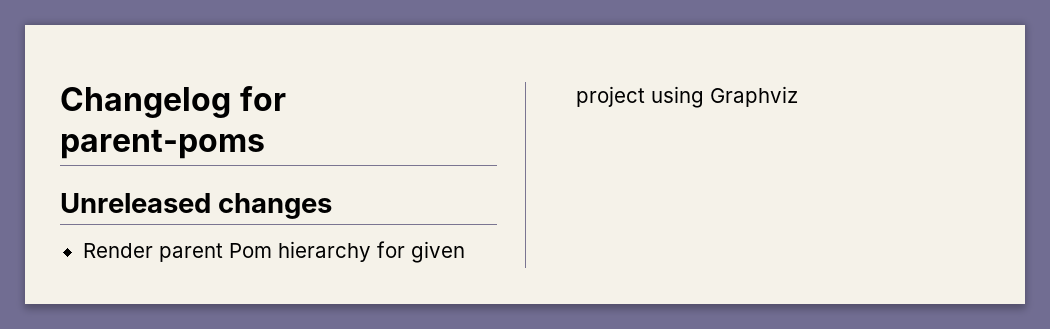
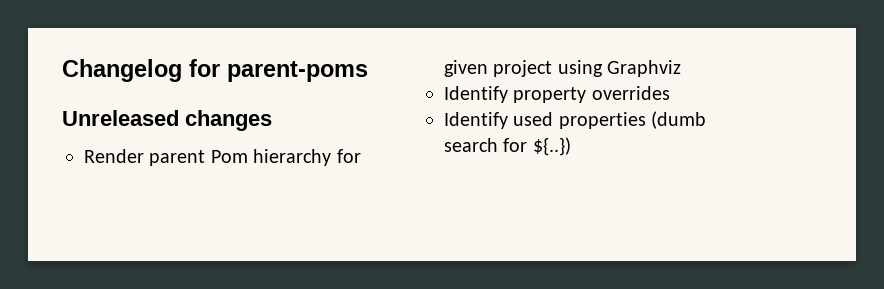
+ Identify property overrides
+ Identify used properties (dumb search for ${..})

